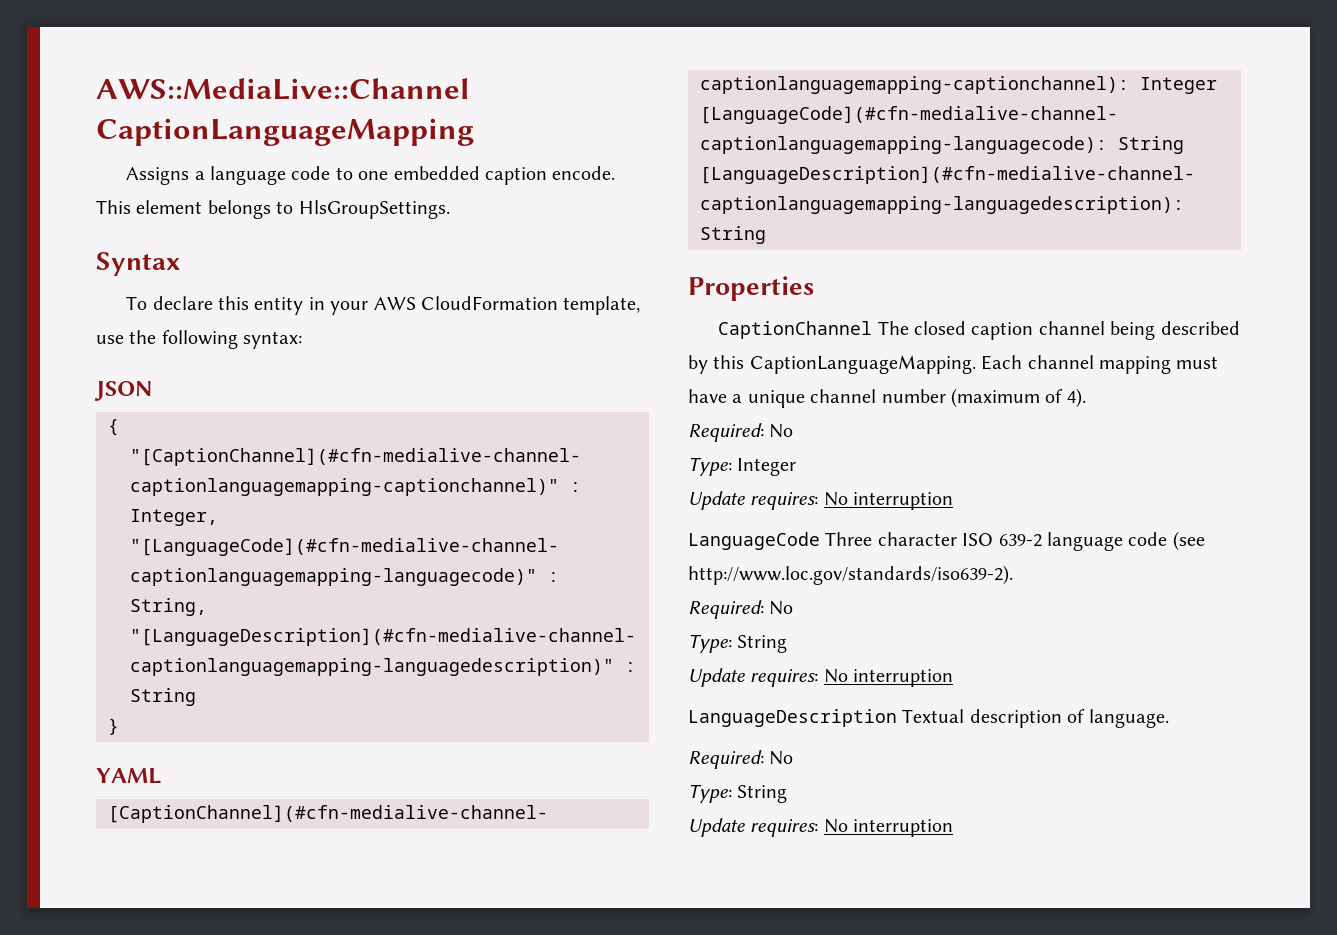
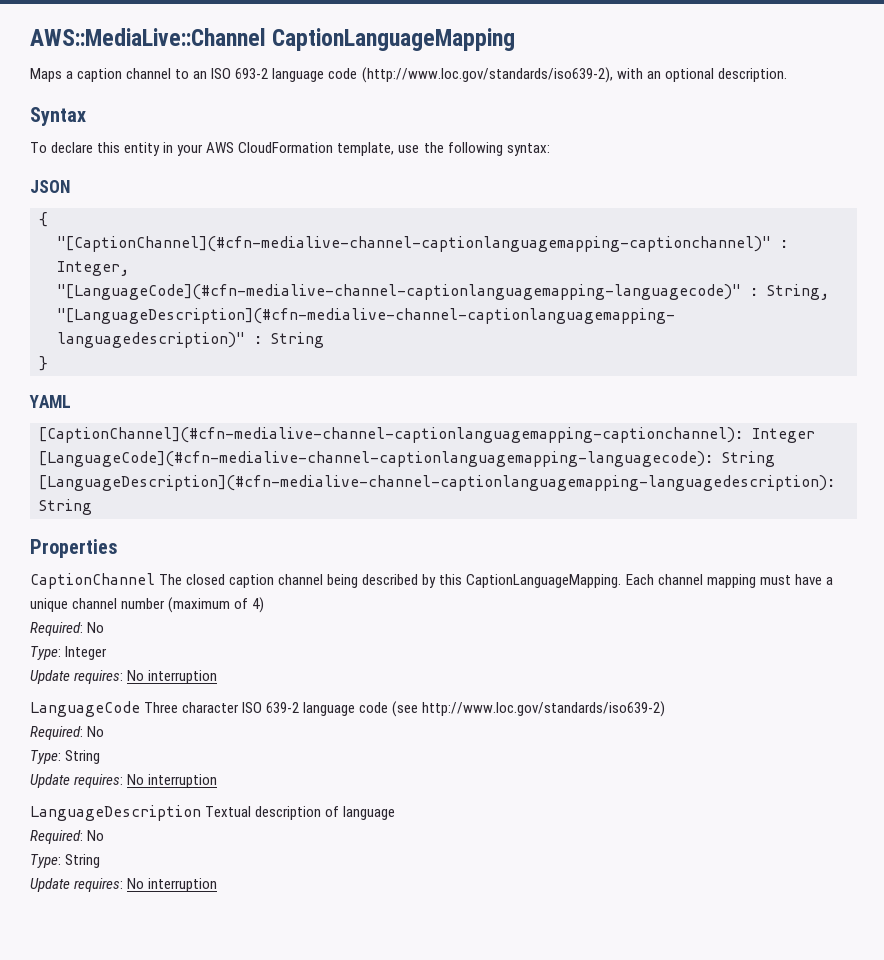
- Assigns a language code to one embedded caption encode. This element belongs to HlsGroupSettings.
+ Maps a caption channel to an ISO 693-2 language code (http://www.loc.gov/standards/iso639-2), with an optional description.
- Each channel mapping must have a unique channel number (maximum of 4).
+ Each channel mapping must have a unique channel number (maximum of 4)
- LanguageCode Three character ISO 639-2 language code (see http://www.loc.gov/standards/iso639-2).
+ LanguageCode Three character ISO 639-2 language code (see http://www.loc.gov/standards/iso639-2)
- LanguageDescription Textual description of language.
+ LanguageDescription Textual description of language

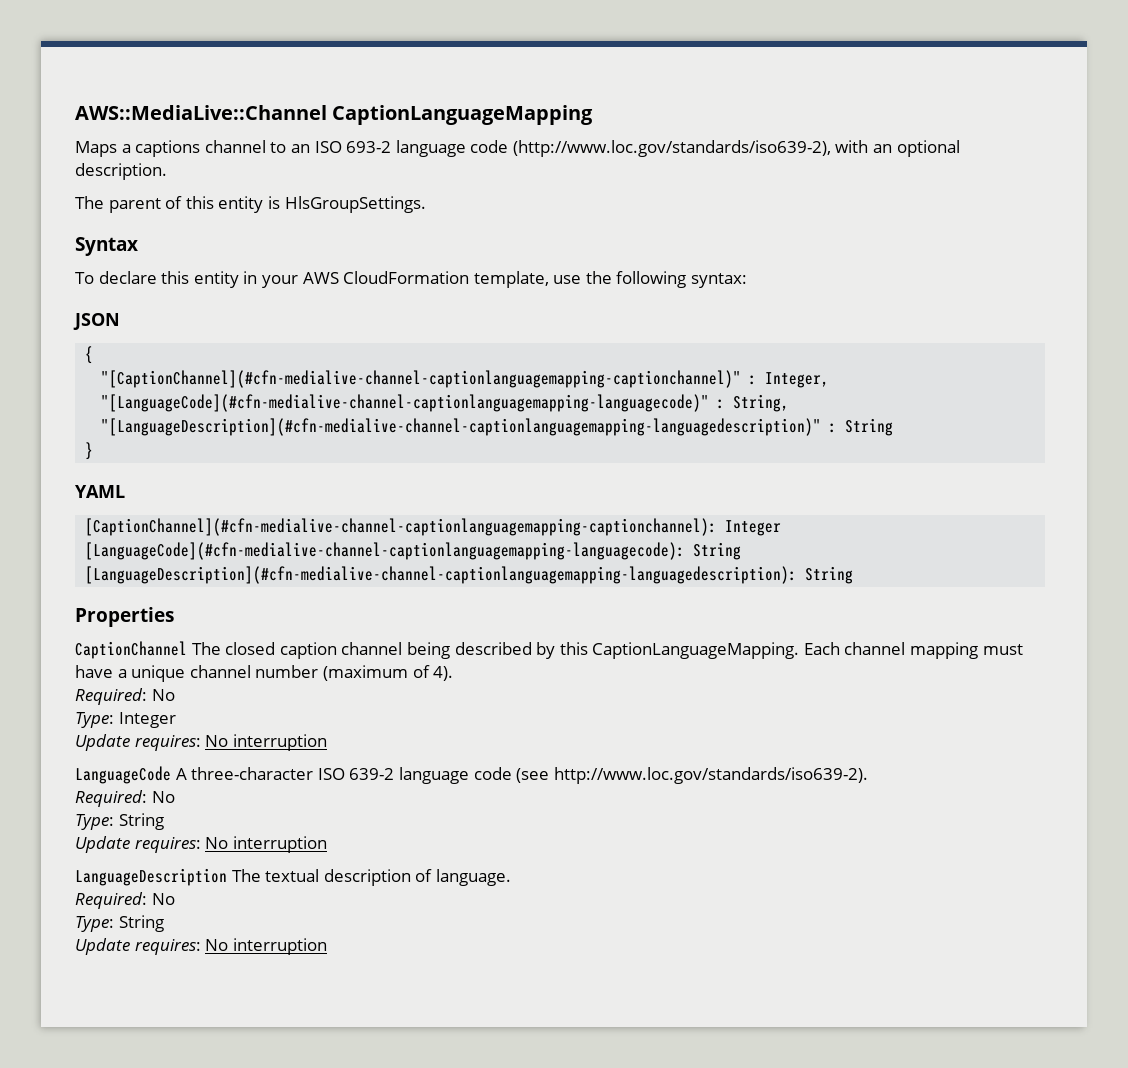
- Maps a caption channel to an ISO 693-2 language code (http://www.loc.gov/standards/iso639-2), with an optional description.
+ Maps a captions channel to an ISO 693-2 language code (http://www.loc.gov/standards/iso639-2), with an optional description.
+ The parent of this entity is HlsGroupSettings.
- Each channel mapping must have a unique channel number (maximum of 4)
+ Each channel mapping must have a unique channel number (maximum of 4).
- LanguageCode Three character ISO 639-2 language code (see http://www.loc.gov/standards/iso639-2)
+ LanguageCode A three-character ISO 639-2 language code (see http://www.loc.gov/standards/iso639-2).
- LanguageDescription Textual description of language
+ LanguageDescription The textual description of language.

